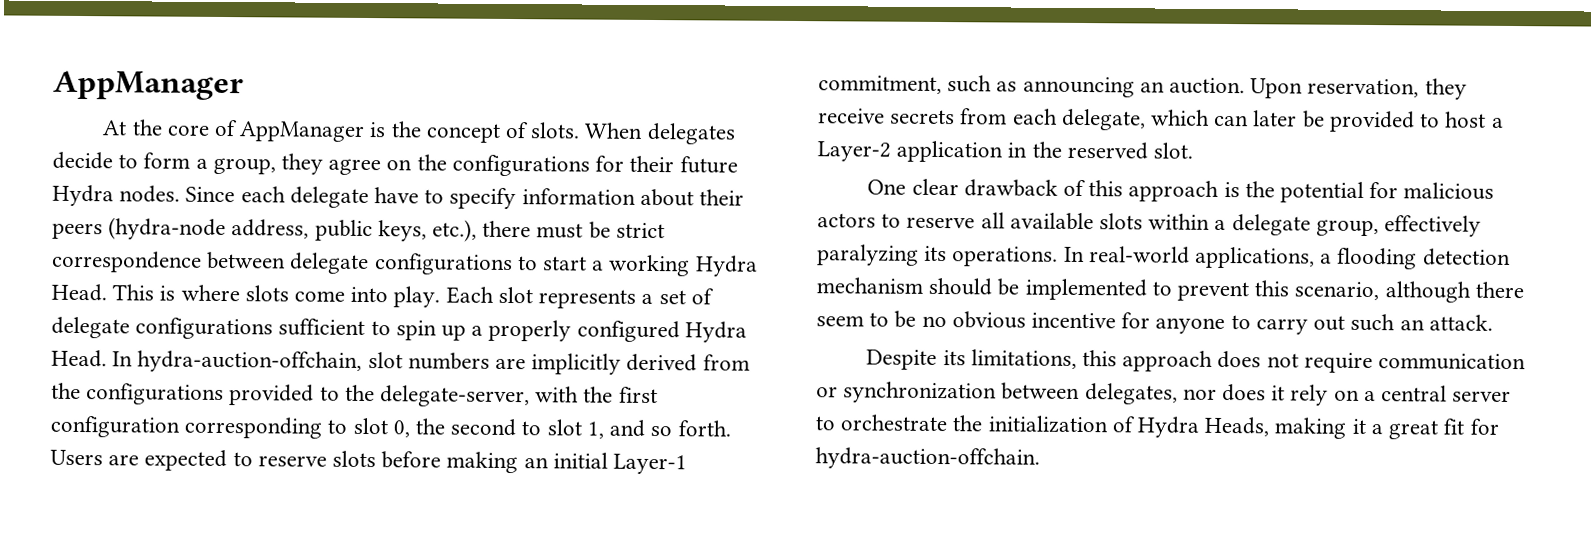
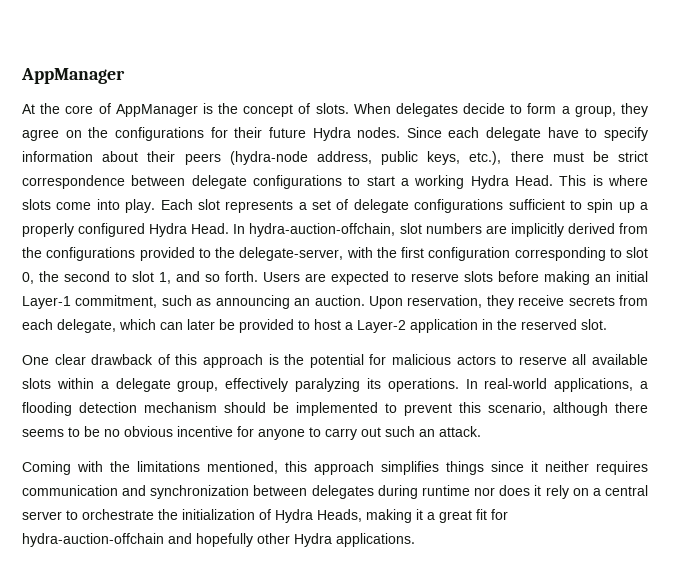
- In real-world applications, a flooding detection mechanism should be implemented to prevent this scenario, although there seem to be no obvious incentive for anyone to carry out such an attack.
+ In real-world applications, a flooding detection mechanism should be implemented to prevent this scenario, although there seems to be no obvious incentive for anyone to carry out such an attack.
- Despite its limitations, this approach does not require communication or synchronization between delegates, nor does it rely on a central server to orchestrate the initialization of Hydra Heads, making it a great fit for hydra-auction-offchain.
+ Coming with the limitations mentioned, this approach simplifies things since it neither requires communication and synchronization between delegates during runtime nor does it rely on a central server to orchestrate the initialization of Hydra Heads, making it a great fit for hydra-auction-offchain and hopefully other Hydra applications.

